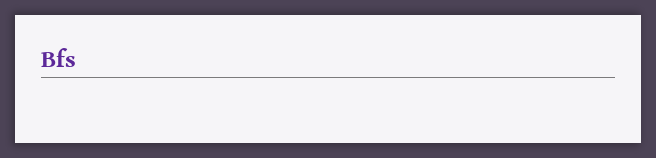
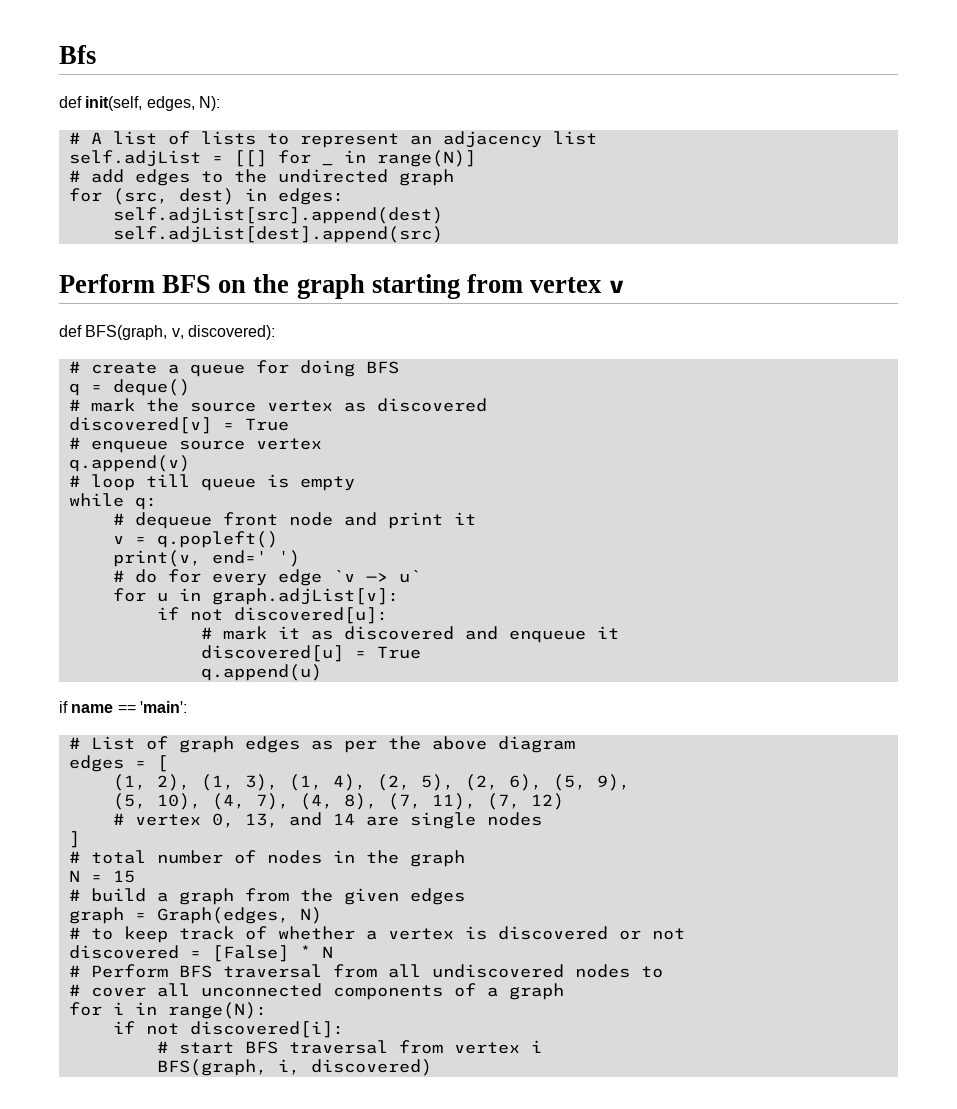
+ def init(self, edges, N):
+ # A list of lists to represent an adjacency list
+ self.adjList = [[] for _ in range(N)]
+ # add edges to the undirected graph
+ for (src, dest) in edges:
+ self.adjList[src].append(dest)
+ self.adjList[dest].append(src)
+ Perform BFS on the graph starting from vertex v
+ def BFS(graph, v, discovered):
+ # create a queue for doing BFS
+ q = deque()
+ # mark the source vertex as discovered
+ discovered[v] = True
+ # enqueue source vertex
+ q.append(v)
+ # loop till queue is empty
+ while q:
+ # dequeue front node and print it
+ v = q.popleft()
+ print(v, end=' ')
+ # do for every edge `v —> u`
+ for u in graph.adjList[v]:
+ if not discovered[u]:
+ # mark it as discovered and enqueue it
+ discovered[u] = True
+ q.append(u)
+ if name == 'main':
+ # List of graph edges as per the above diagram
+ edges = [
+ (1, 2), (1, 3), (1, 4), (2, 5), (2, 6), (5, 9),
+ (5, 10), (4, 7), (4, 8), (7, 11), (7, 12)
+ # vertex 0, 13, and 14 are single nodes
+ ]
+ # total number of nodes in the graph
+ N = 15
+ # build a graph from the given edges
+ graph = Graph(edges, N)
+ # to keep track of whether a vertex is discovered or not
+ discovered = [False] * N
+ # Perform BFS traversal from all undiscovered nodes to
+ # cover all unconnected components of a graph
+ for i in range(N):
+ if not discovered[i]:
+ # start BFS traversal from vertex i
+ BFS(graph, i, discovered)

